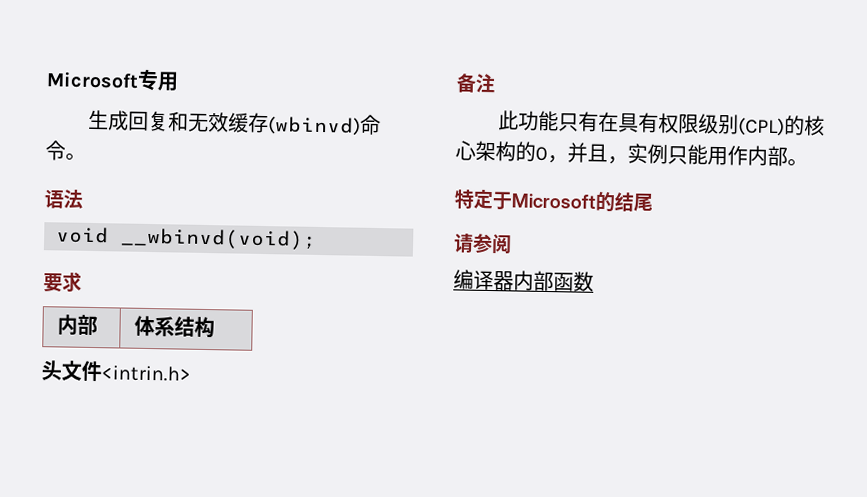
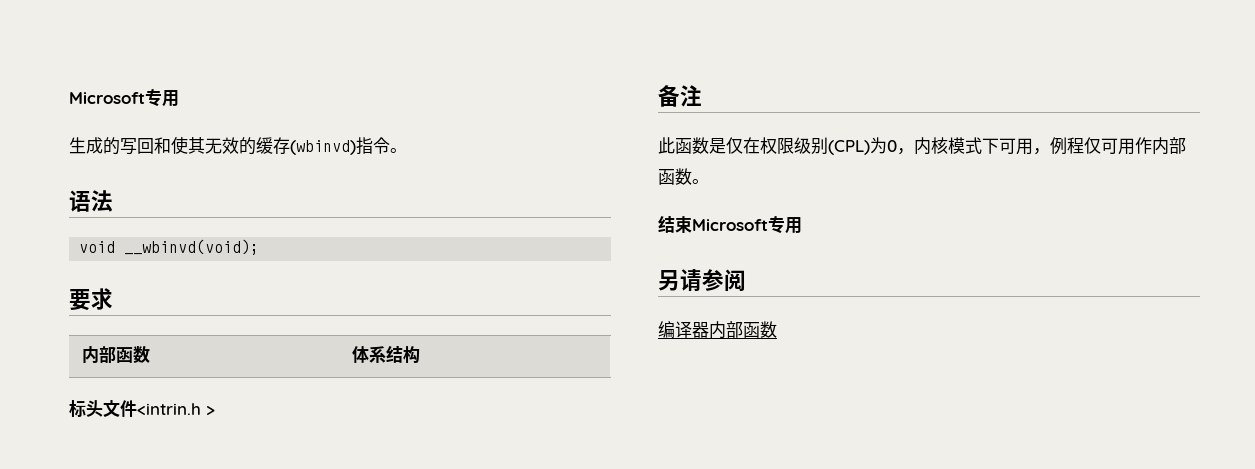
- 生成回复和无效缓存(wbinvd)命令。
+ 生成的写回和使其无效的缓存(wbinvd)指令。
- 内部 | 体系结构
+ 内部函数 | 体系结构
- 头文件<intrin.h>
+ 标头文件<intrin.h >
  备注
- 此功能只有在具有权限级别(CPL)的核心架构的0，并且，实例只能用作内部。
- 特定于Microsoft的结尾
- 请参阅
+ 此函数是仅在权限级别(CPL)为0，内核模式下可用，例程仅可用作内部函数。
+ 结束Microsoft专用
+ 另请参阅

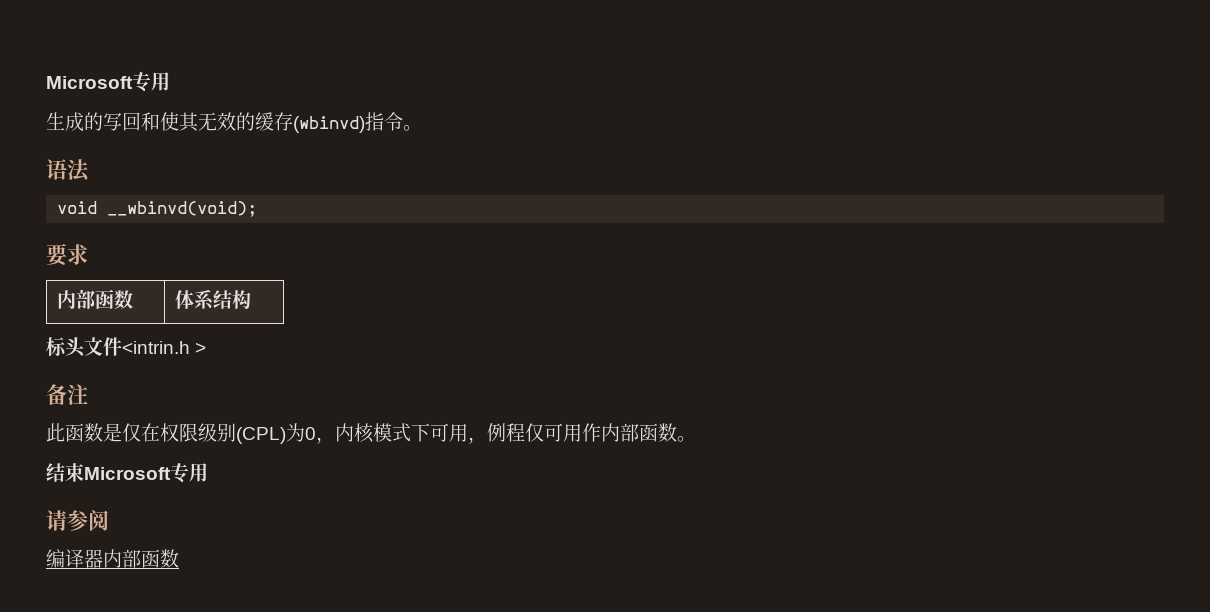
- 另请参阅
+ 请参阅

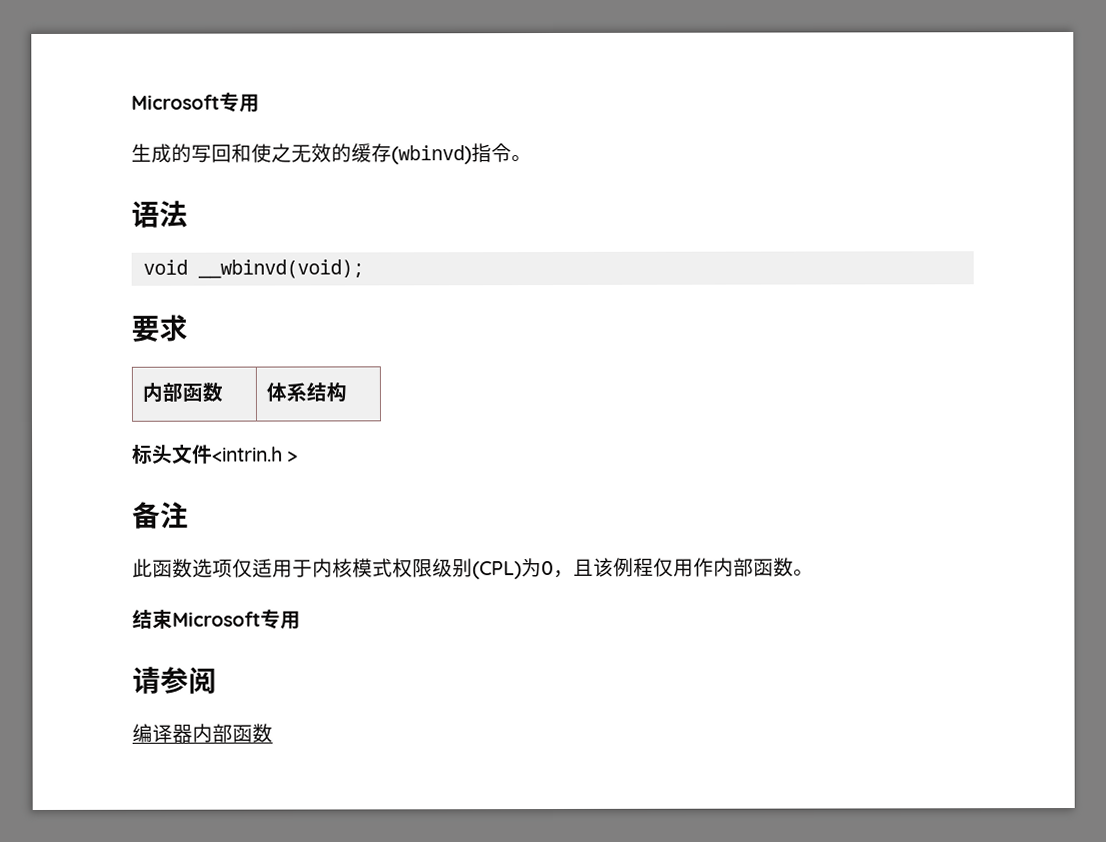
- 生成的写回和使其无效的缓存(wbinvd)指令。
+ 生成的写回和使之无效的缓存(wbinvd)指令。
- 此函数是仅在权限级别(CPL)为0，内核模式下可用，例程仅可用作内部函数。
+ 此函数选项仅适用于内核模式权限级别(CPL)为0，且该例程仅用作内部函数。

